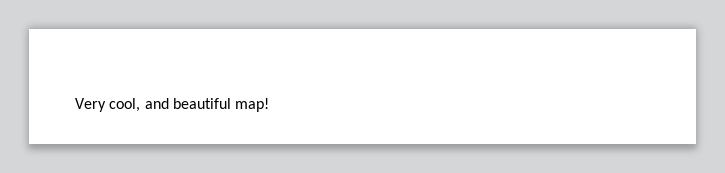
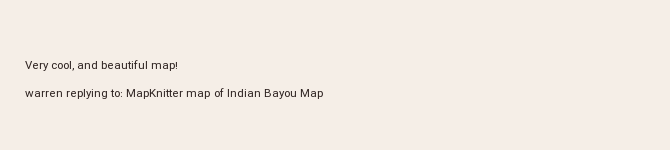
+ warren replying to: MapKnitter map of Indian Bayou Map

